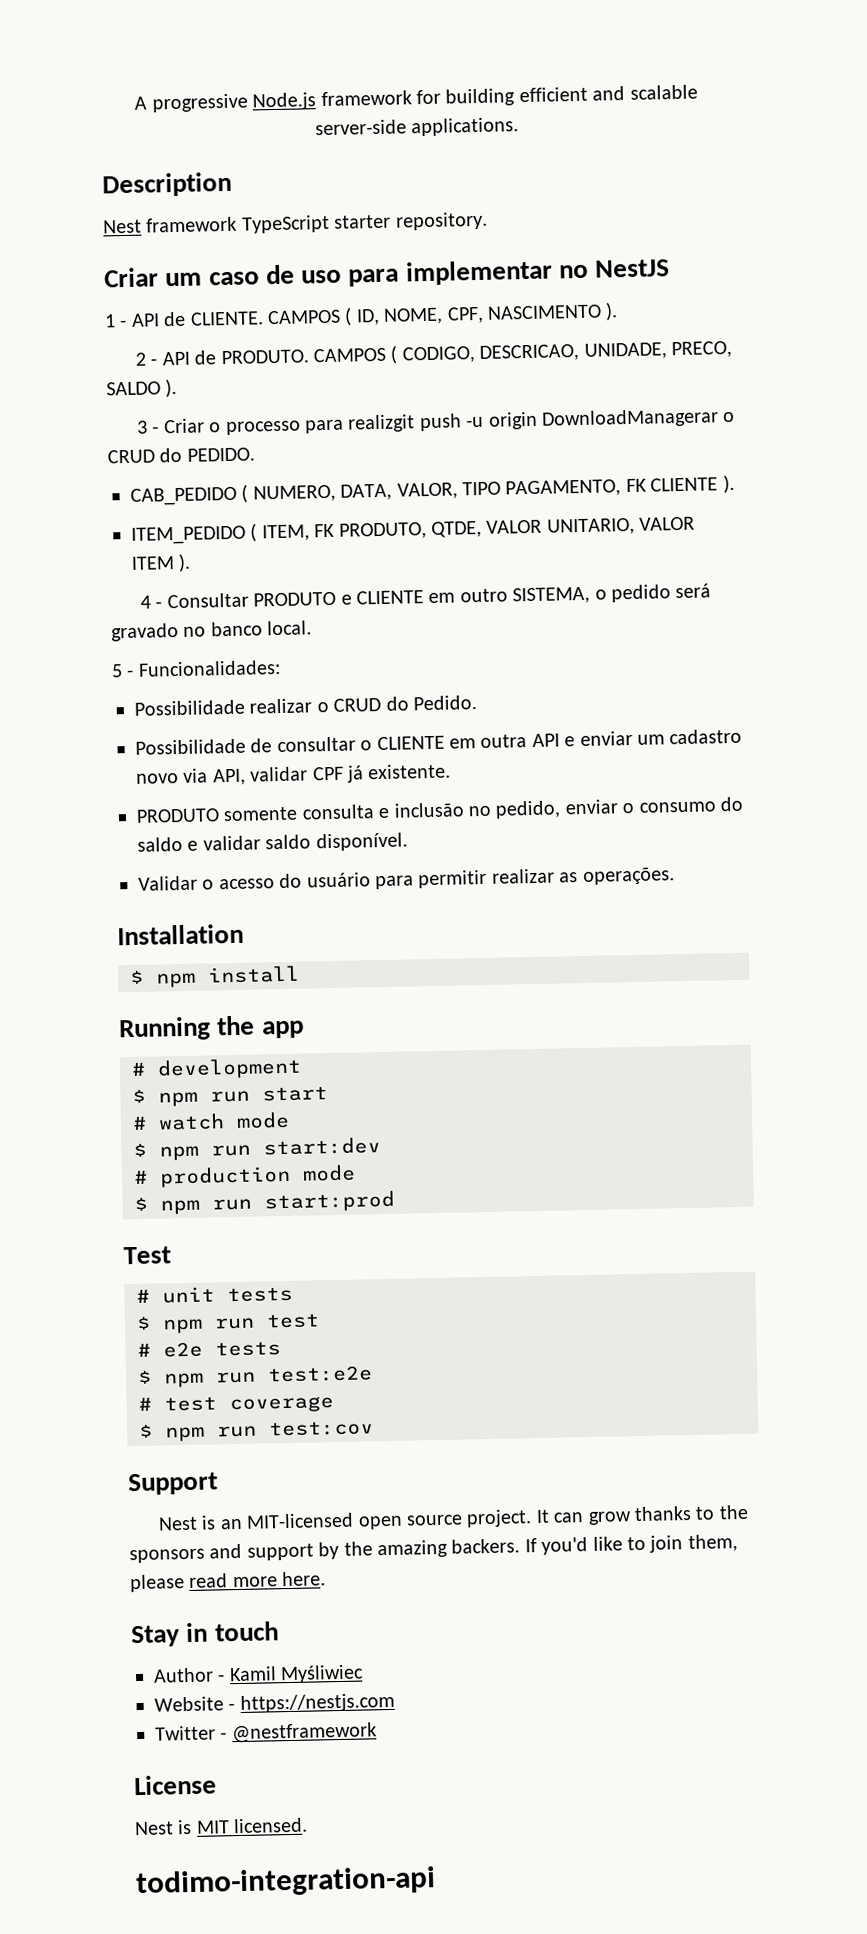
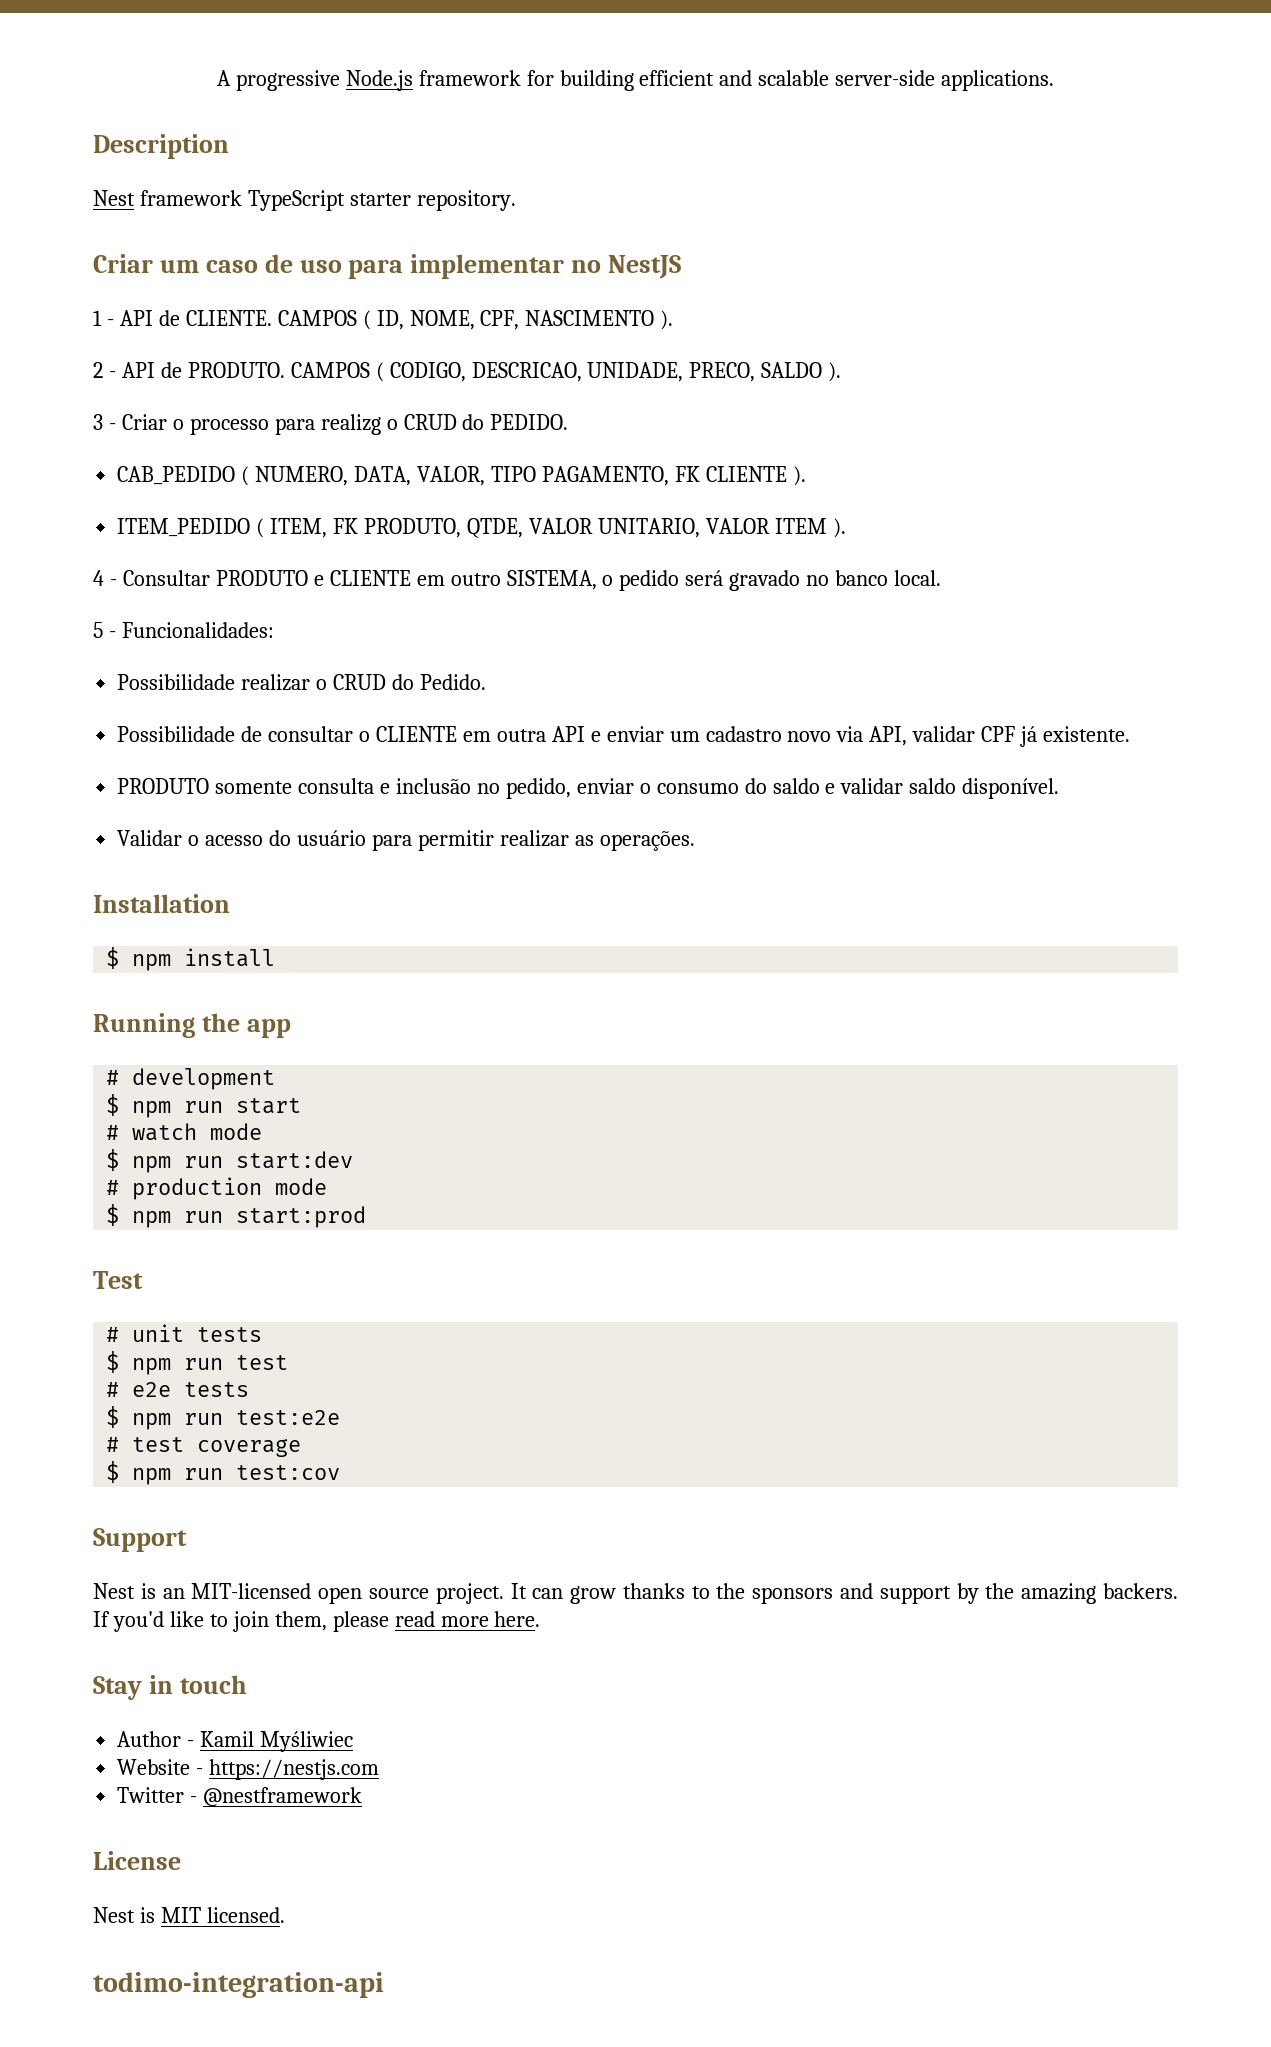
- 3 - Criar o processo para realizgit push -u origin DownloadManagerar o CRUD do PEDIDO.
+ 3 - Criar o processo para realizg o CRUD do PEDIDO.

